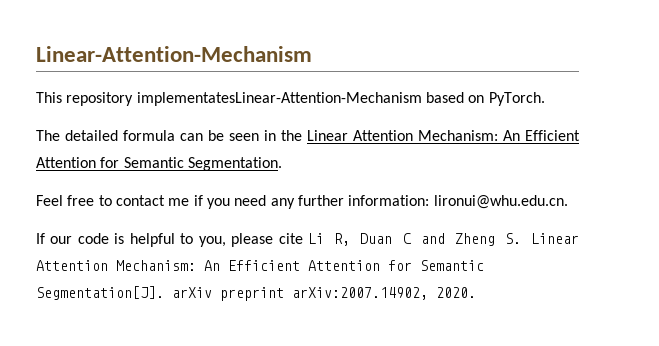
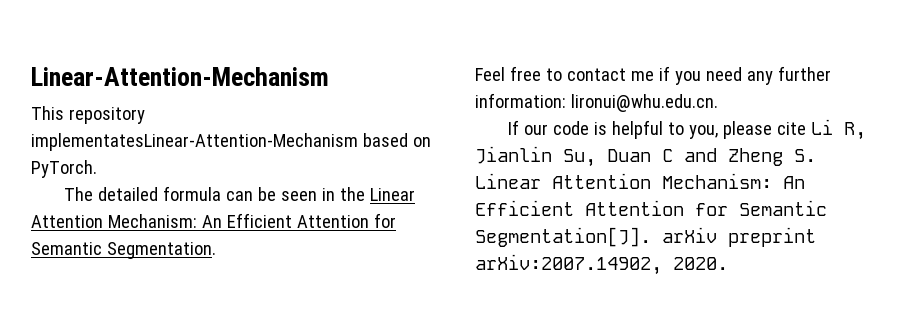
- If our code is helpful to you, please cite Li R, Duan C and Zheng S. Linear Attention Mechanism: An Efficient Attention for Semantic Segmentation[J]. arXiv preprint arXiv:2007.14902, 2020.
+ If our code is helpful to you, please cite Li R, Jianlin Su, Duan C and Zheng S. Linear Attention Mechanism: An Efficient Attention for Semantic Segmentation[J]. arXiv preprint arXiv:2007.14902, 2020.

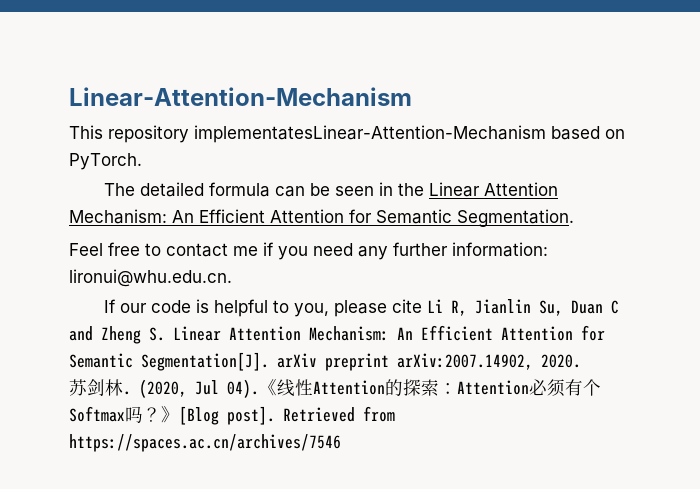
+ 苏剑林. (2020, Jul 04).《线性Attention的探索：Attention必须有个Softmax吗？》[Blog post]. Retrieved from https://spaces.ac.cn/archives/7546

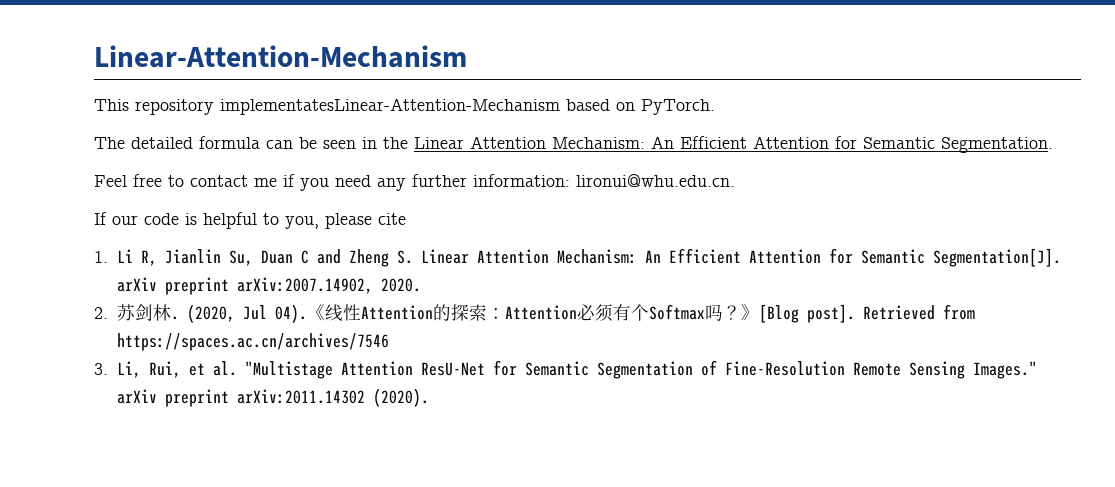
- If our code is helpful to you, please cite Li R, Jianlin Su, Duan C and Zheng S. Linear Attention Mechanism: An Efficient Attention for Semantic Segmentation[J]. arXiv preprint arXiv:2007.14902, 2020.
+ If our code is helpful to you, please cite
+ 1. Li R, Jianlin Su, Duan C and Zheng S. Linear Attention Mechanism: An Efficient Attention for Semantic Segmentation[J]. arXiv preprint arXiv:2007.14902, 2020.
- 苏剑林.
+ 2.苏剑林.
+ 3. Li, Rui, et al. "Multistage Attention ResU-Net for Semantic Segmentation of Fine-Resolution Remote Sensing Images." arXiv preprint arXiv:2011.14302 (2020).

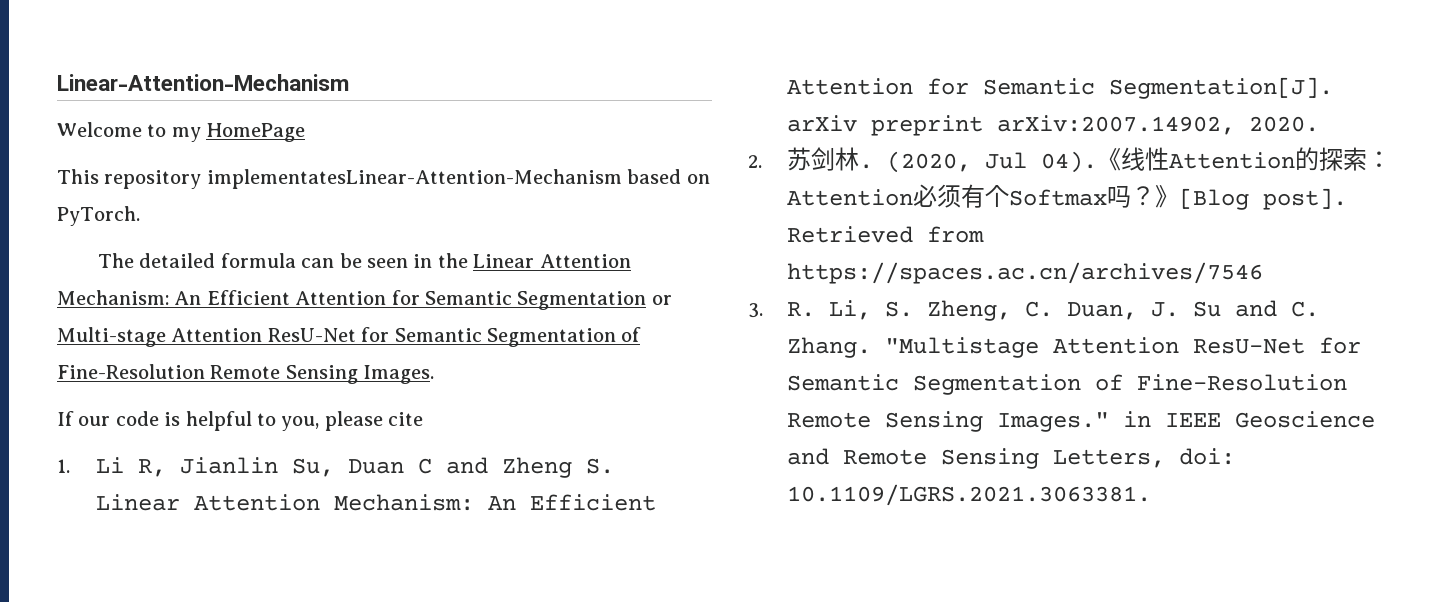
+ Welcome to my HomePage
- The detailed formula can be seen in the Linear Attention Mechanism: An Efficient Attention for Semantic Segmentation.
- Feel free to contact me if you need any further information: lironui@whu.edu.cn.
+ The detailed formula can be seen in the Linear Attention Mechanism: An Efficient Attention for Semantic Segmentation or Multi-stage Attention ResU-Net for Semantic Segmentation of Fine-Resolution Remote Sensing Images.
- 3. Li, Rui, et al. "Multistage Attention ResU-Net for Semantic Segmentation of Fine-Resolution Remote Sensing Images." arXiv preprint arXiv:2011.14302 (2020).
+ 3. R. Li, S. Zheng, C. Duan, J. Su and C. Zhang. "Multistage Attention ResU-Net for Semantic Segmentation of Fine-Resolution Remote Sensing Images." in IEEE Geoscience and Remote Sensing Letters, doi: 10.1109/LGRS.2021.3063381.

